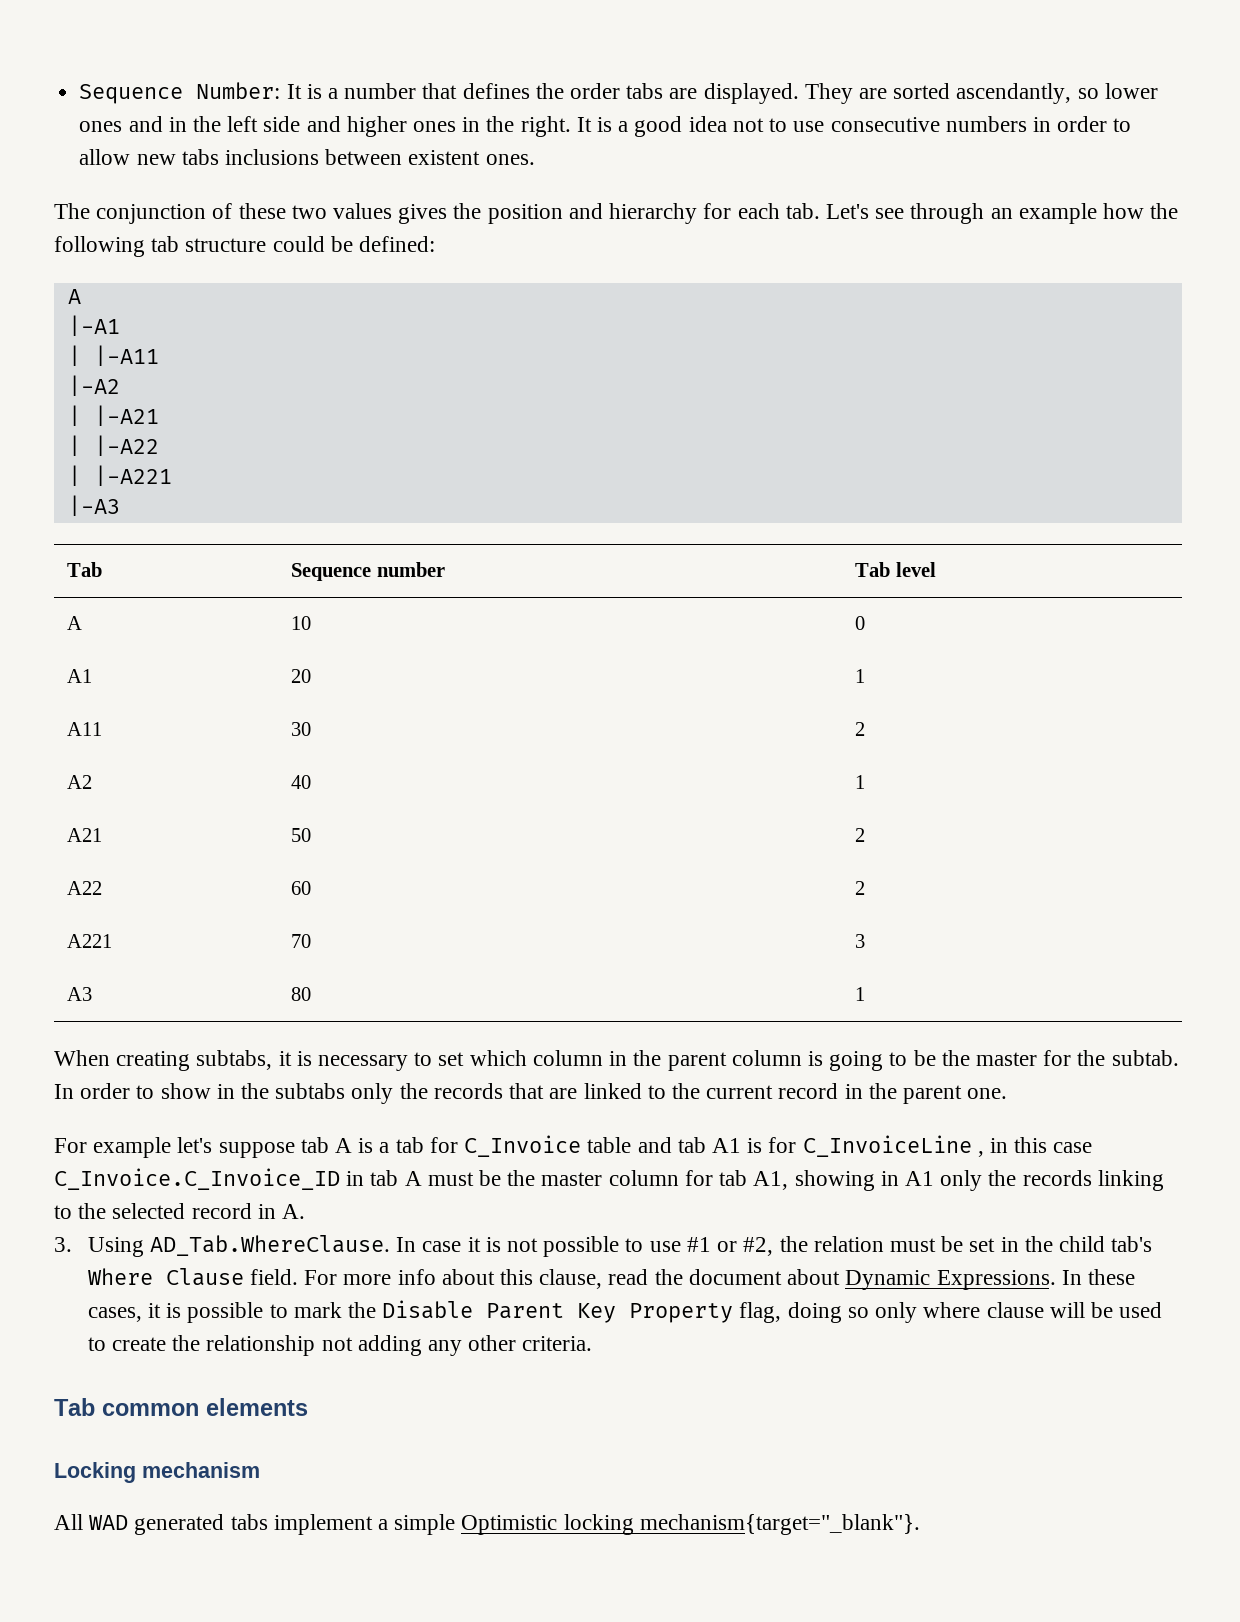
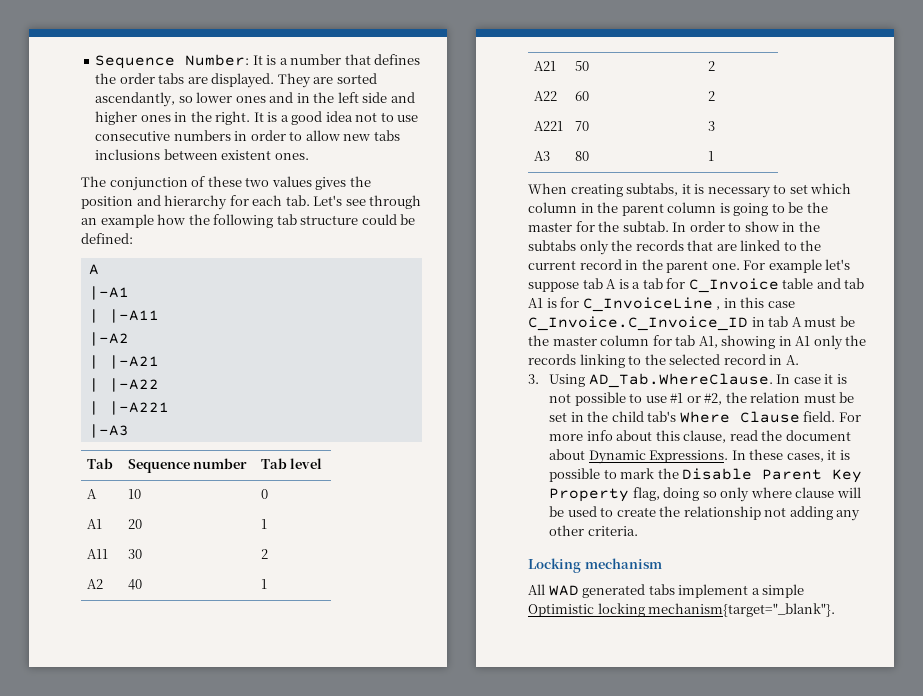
- In order to show in the subtabs only the records that are linked to the current record in the parent one.
- For example let's suppose tab A is a tab for C_Invoice table and tab A1 is for C_InvoiceLine , in this case C_Invoice.C_Invoice_ID in tab A must be the master column for tab A1, showing in A1 only the records linking to the selected record in A.
+ In order to show in the subtabs only the records that are linked to the current record in the parent one. For example let's suppose tab A is a tab for C_Invoice table and tab A1 is for C_InvoiceLine , in this case C_Invoice.C_Invoice_ID in tab A must be the master column for tab A1, showing in A1 only the records linking to the selected record in A.
- Tab common elements

